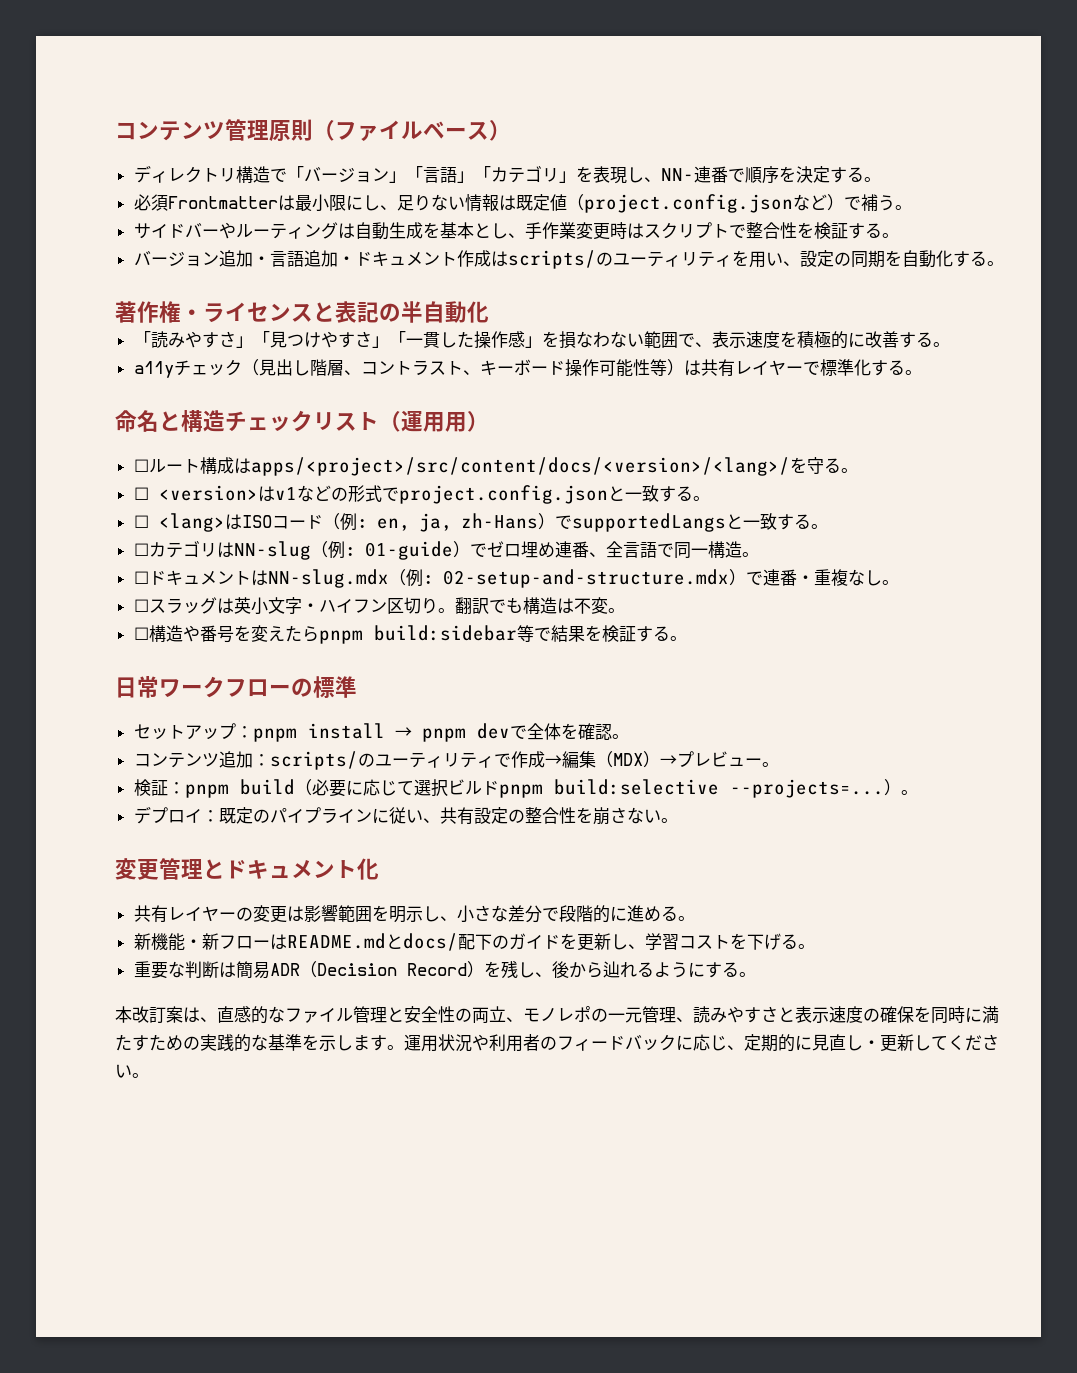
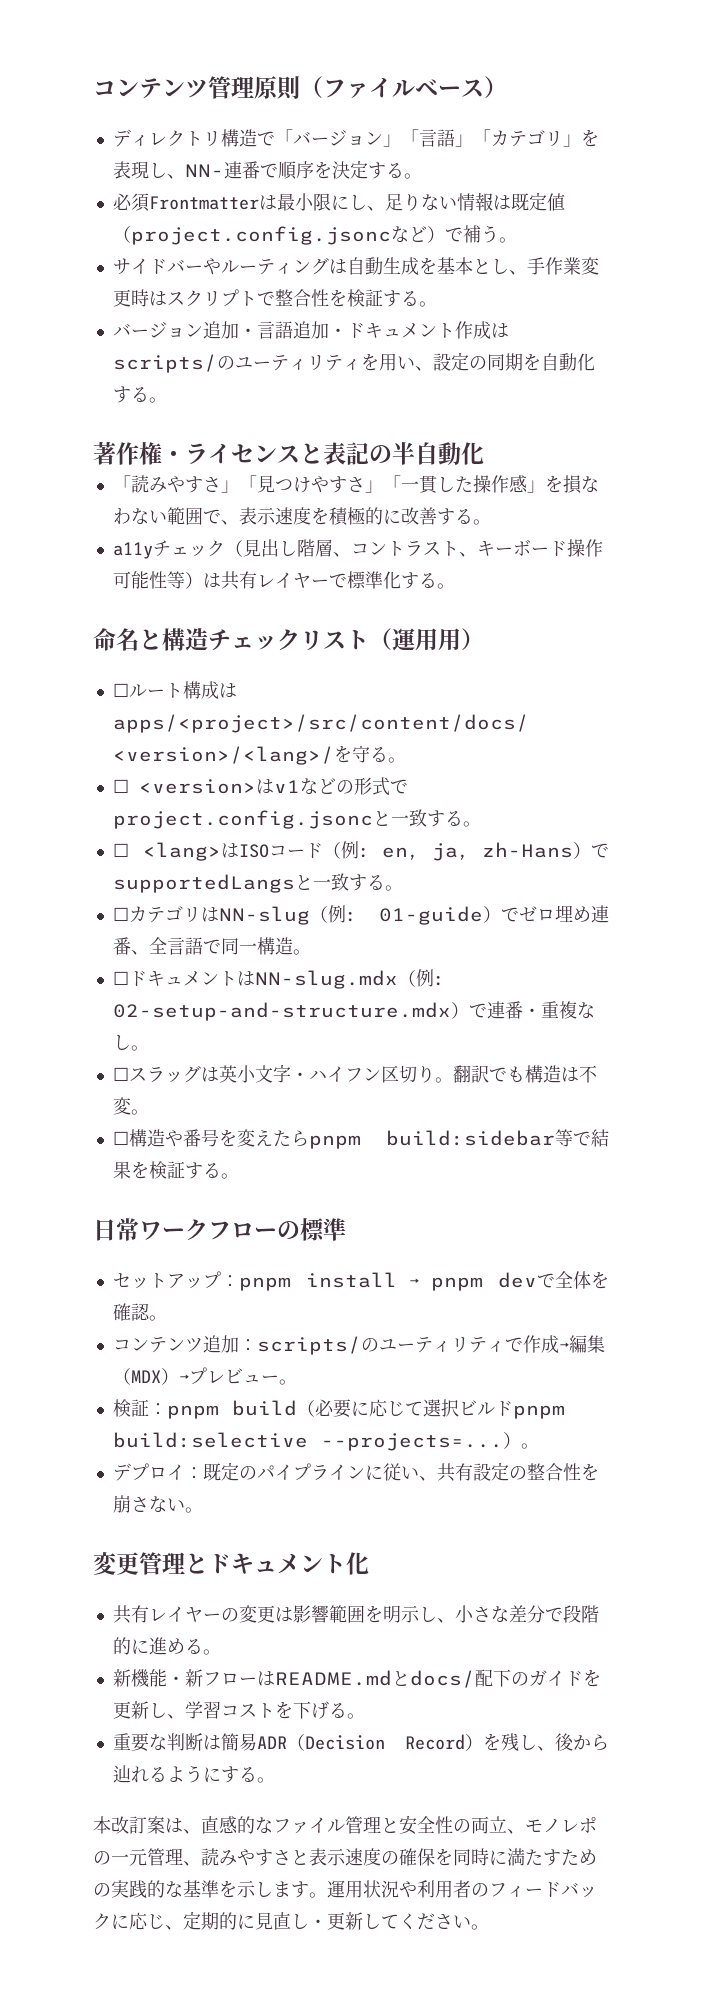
- 必須Frontmatterは最小限にし、足りない情報は既定値（project.config.jsonなど）で補う。
+ 必須Frontmatterは最小限にし、足りない情報は既定値（project.config.jsoncなど）で補う。
- ☐ <version>はv1などの形式でproject.config.jsonと一致する。
+ ☐ <version>はv1などの形式でproject.config.jsoncと一致する。

